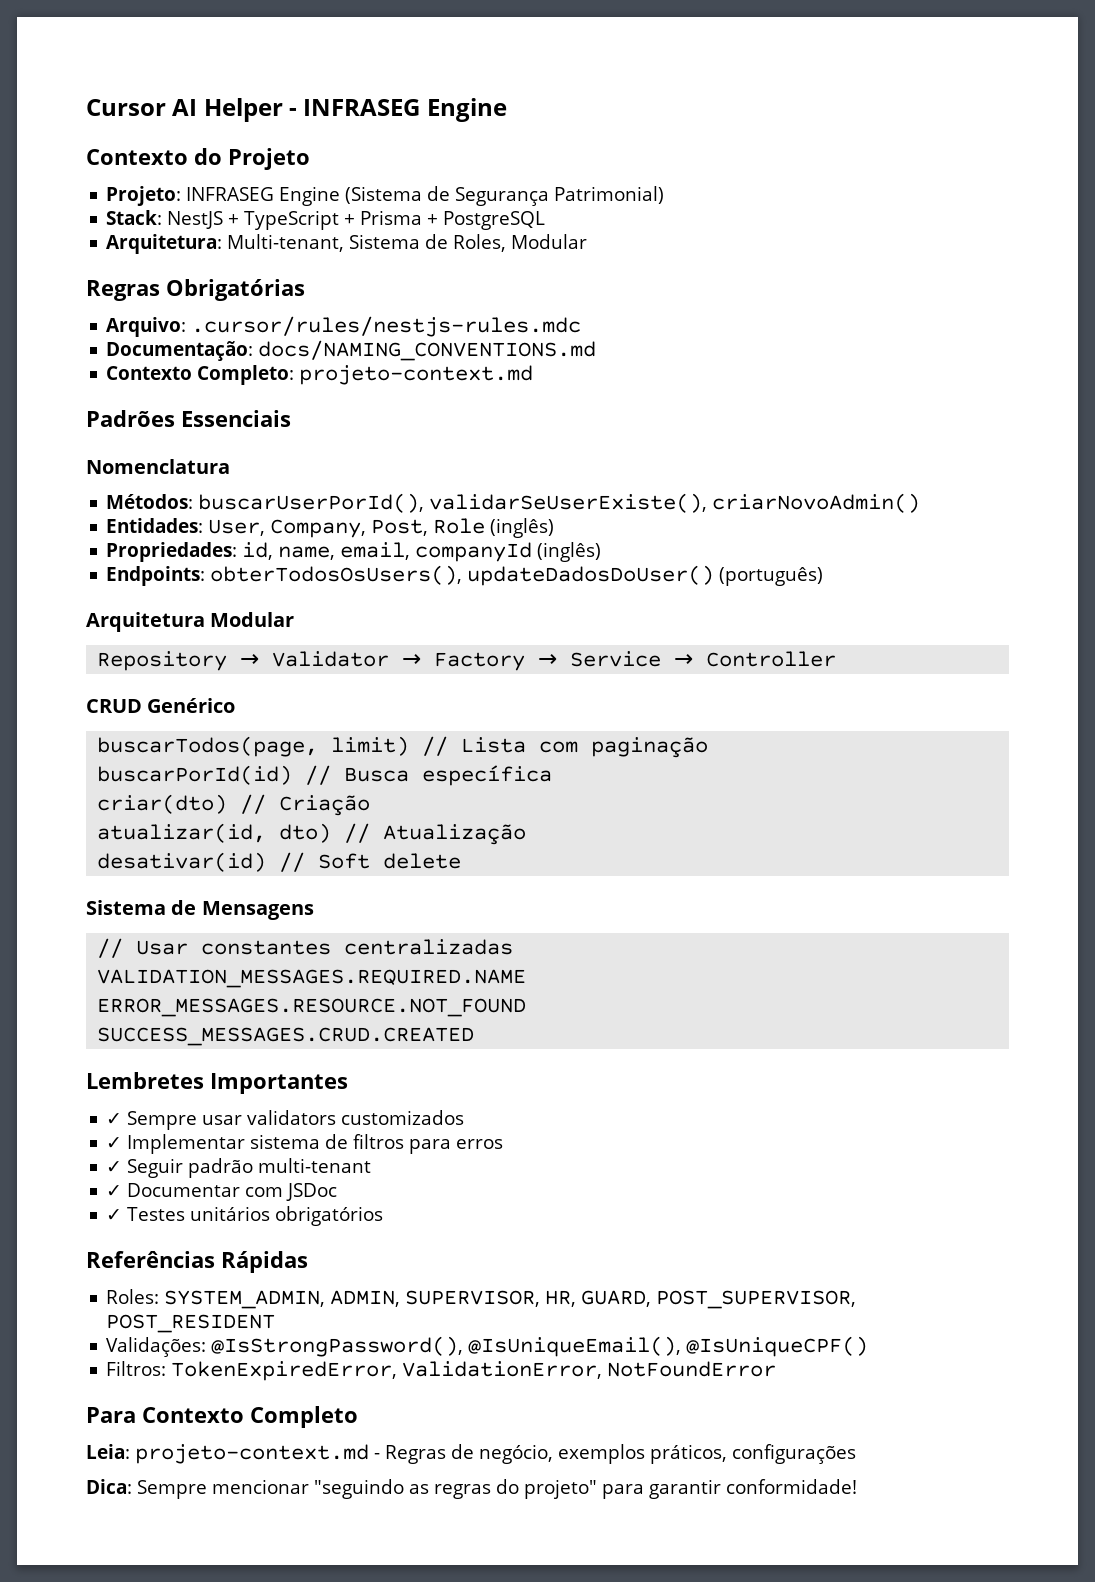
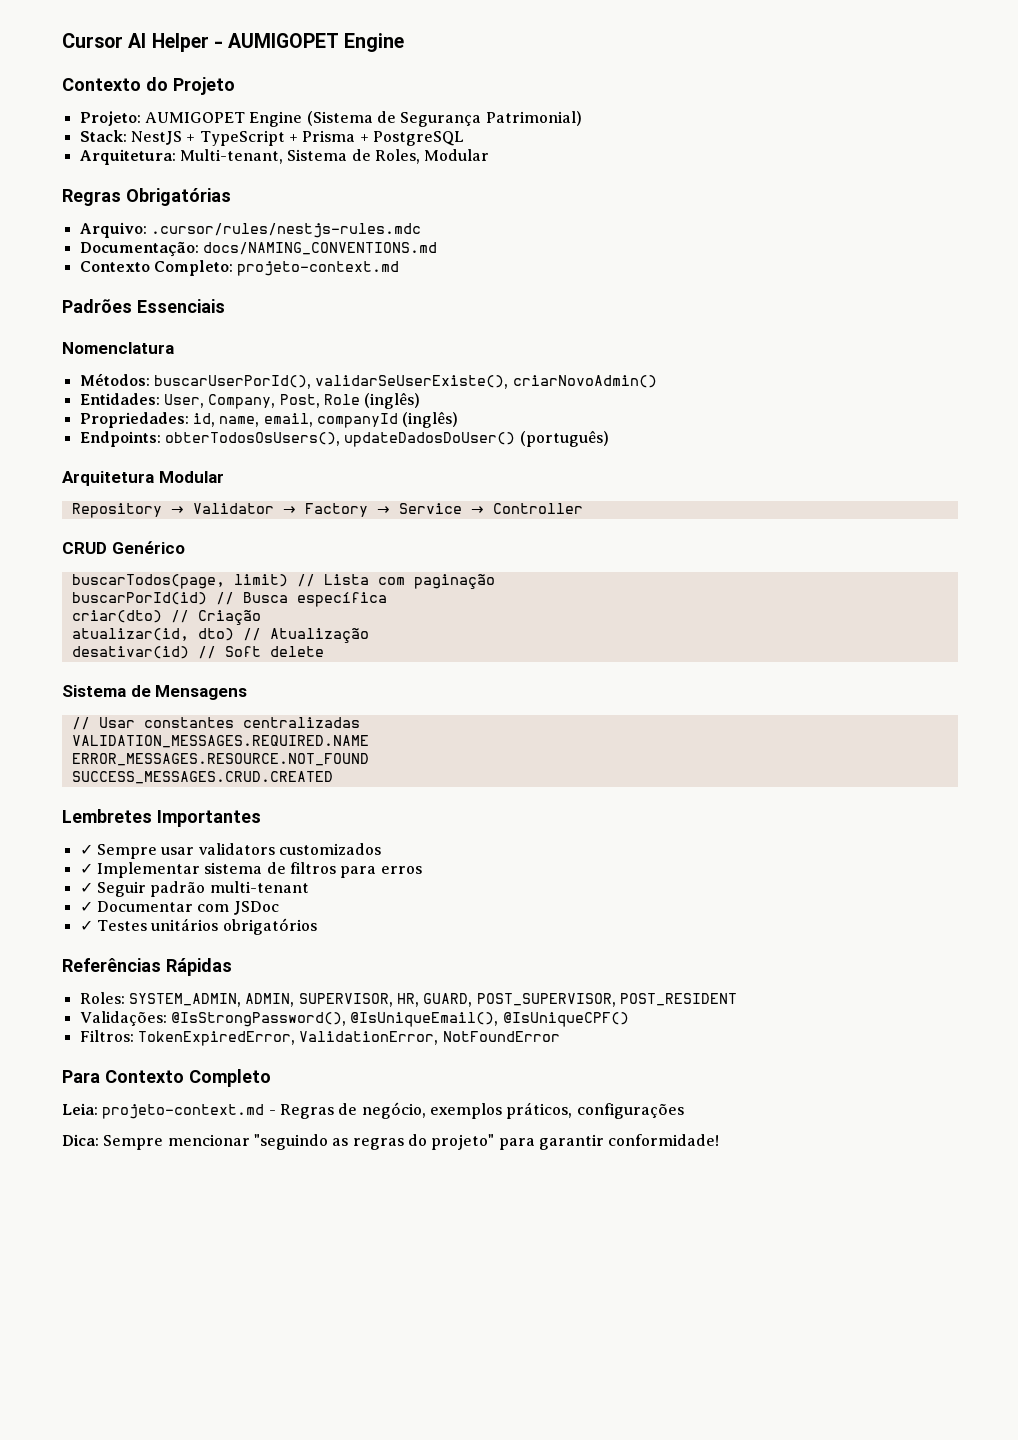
- Cursor AI Helper - INFRASEG Engine
+ Cursor AI Helper - AUMIGOPET Engine
- Projeto: INFRASEG Engine (Sistema de Segurança Patrimonial)
+ Projeto: AUMIGOPET Engine (Sistema de Segurança Patrimonial)

